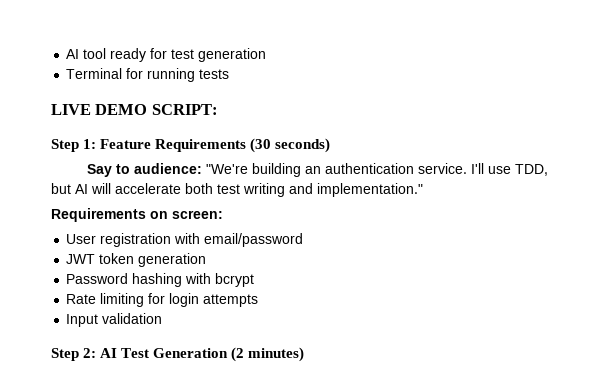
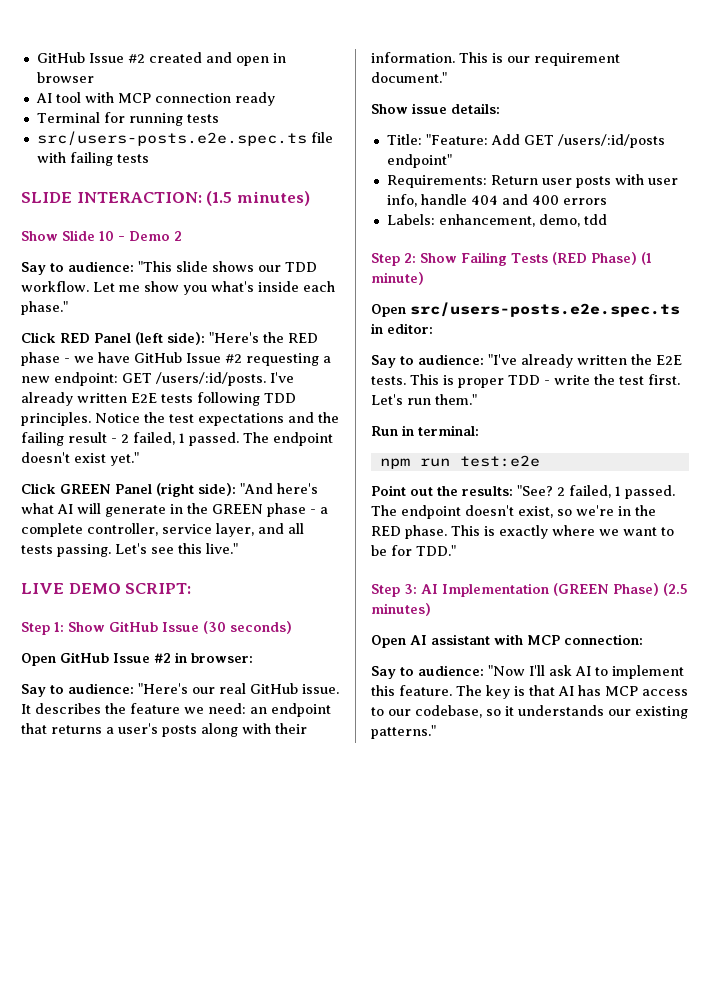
- AI tool ready for test generation
+ GitHub Issue #2 created and open in browser
+ AI tool with MCP connection ready
  Terminal for running tests
+ src/users-posts.e2e.spec.ts file with failing tests
+ SLIDE INTERACTION: (1.5 minutes)
+ Show Slide 10 - Demo 2
+ Say to audience: "This slide shows our TDD workflow. Let me show you what's inside each phase."
+ Click RED Panel (left side): "Here's the RED phase - we have GitHub Issue #2 requesting a new endpoint: GET /users/:id/posts. I've already written E2E tests following TDD principles. Notice the test expectations and the failing result - 2 failed, 1 passed. The endpoint doesn't exist yet."
+ Click GREEN Panel (right side): "And here's what AI will generate in the GREEN phase - a complete controller, service layer, and all tests passing. Let's see this live."
- Step 1: Feature Requirements (30 seconds)
+ Step 1: Show GitHub Issue (30 seconds)
- Say to audience: "We're building an authentication service. I'll use TDD, but AI will accelerate both test writing and implementation."
- Requirements on screen:
- User registration with email/password
- JWT token generation
- Password hashing with bcrypt
- Rate limiting for login attempts
- Input validation
- Step 2: AI Test Generation (2 minutes)
+ Open GitHub Issue #2 in browser:
+ Say to audience: "Here's our real GitHub issue. It describes the feature we need: an endpoint that returns a user's posts along with their information. This is our requirement document."
+ Show issue details:
+ Title: "Feature: Add GET /users/:id/posts endpoint"
+ Requirements: Return user posts with user info, handle 404 and 400 errors
+ Labels: enhancement, demo, tdd
+ Step 2: Show Failing Tests (RED Phase) (1 minute)
+ Open src/users-posts.e2e.spec.ts in editor:
+ Say to audience: "I've already written the E2E tests. This is proper TDD - write the test first. Let's run them."
+ Run in terminal:
+ npm run test:e2e
+ Point out the results: "See? 2 failed, 1 passed. The endpoint doesn't exist, so we're in the RED phase. This is exactly where we want to be for TDD."
+ Step 3: AI Implementation (GREEN Phase) (2.5 minutes)
+ Open AI assistant with MCP connection:
+ Say to audience: "Now I'll ask AI to implement this feature. The key is that AI has MCP access to our codebase, so it understands our existing patterns."

